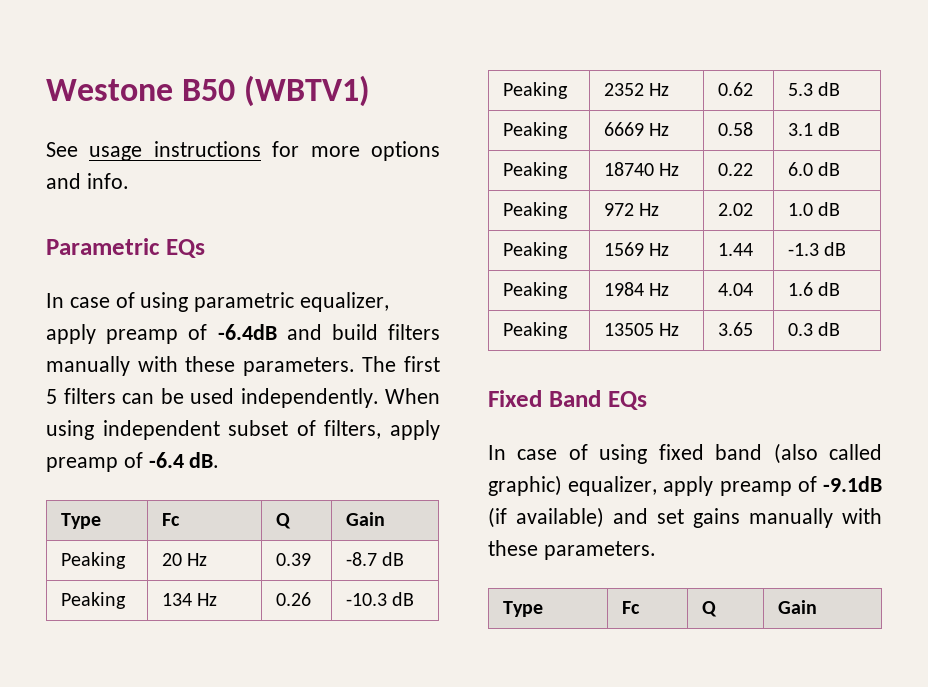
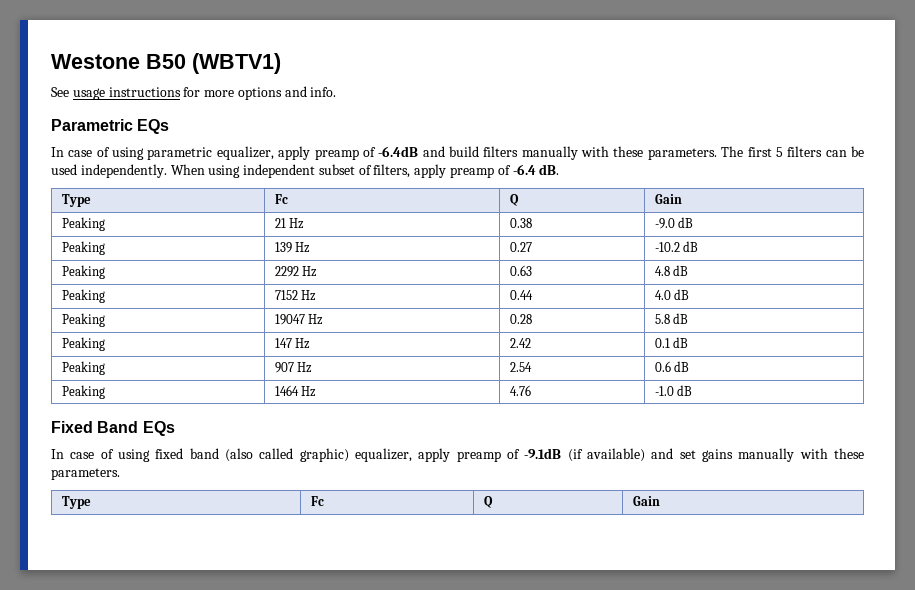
- Peaking | 20 Hz | 0.39 | -8.7 dB
- Peaking | 134 Hz | 0.26 | -10.3 dB
- Peaking | 2352 Hz | 0.62 | 5.3 dB
- Peaking | 6669 Hz | 0.58 | 3.1 dB
- Peaking | 18740 Hz | 0.22 | 6.0 dB
- Peaking | 972 Hz | 2.02 | 1.0 dB
- Peaking | 1569 Hz | 1.44 | -1.3 dB
- Peaking | 1984 Hz | 4.04 | 1.6 dB
- Peaking | 13505 Hz | 3.65 | 0.3 dB
+ Peaking | 21 Hz | 0.38 | -9.0 dB
+ Peaking | 139 Hz | 0.27 | -10.2 dB
+ Peaking | 2292 Hz | 0.63 | 4.8 dB
+ Peaking | 7152 Hz | 0.44 | 4.0 dB
+ Peaking | 19047 Hz | 0.28 | 5.8 dB
+ Peaking | 147 Hz | 2.42 | 0.1 dB
+ Peaking | 907 Hz | 2.54 | 0.6 dB
+ Peaking | 1464 Hz | 4.76 | -1.0 dB

